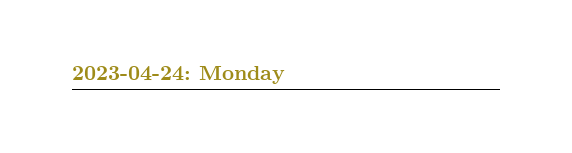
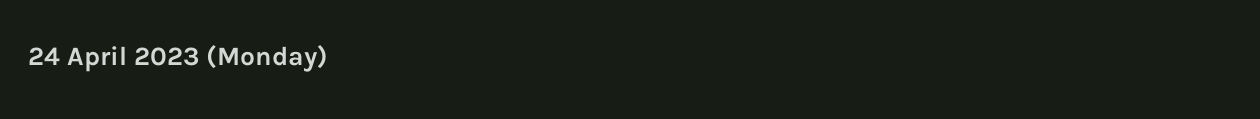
- 2023-04-24: Monday
+ 24 April 2023 (Monday)

